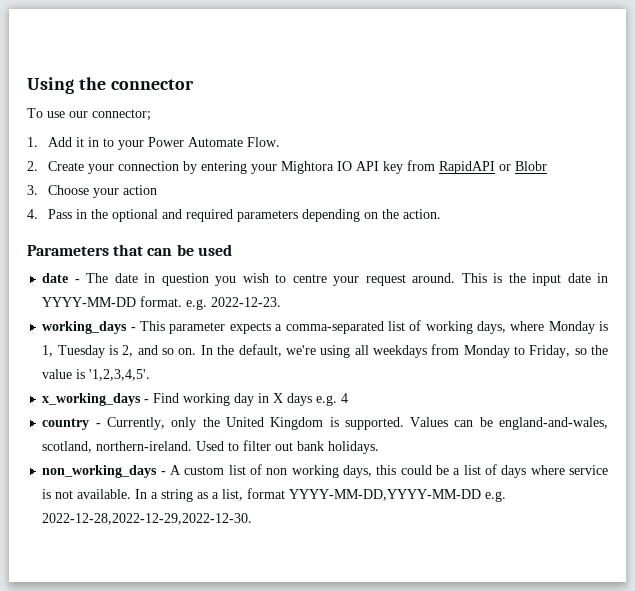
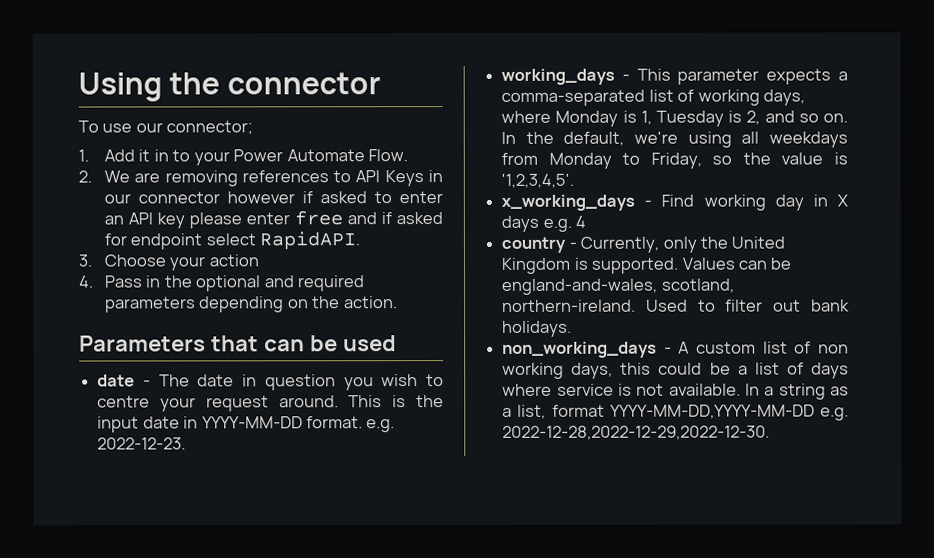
- 2. Create your connection by entering your Mightora IO API key from RapidAPI or Blobr
+ 2. We are removing references to API Keys in our connector however if asked to enter an API key please enter free and if asked for endpoint select RapidAPI.

